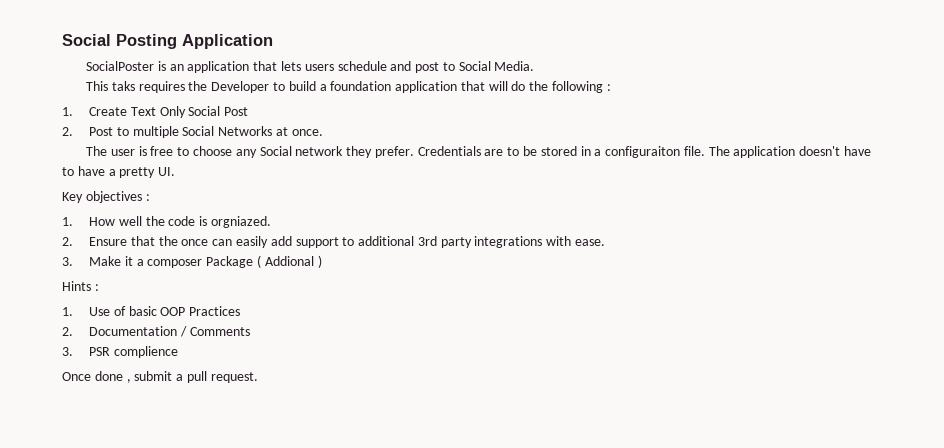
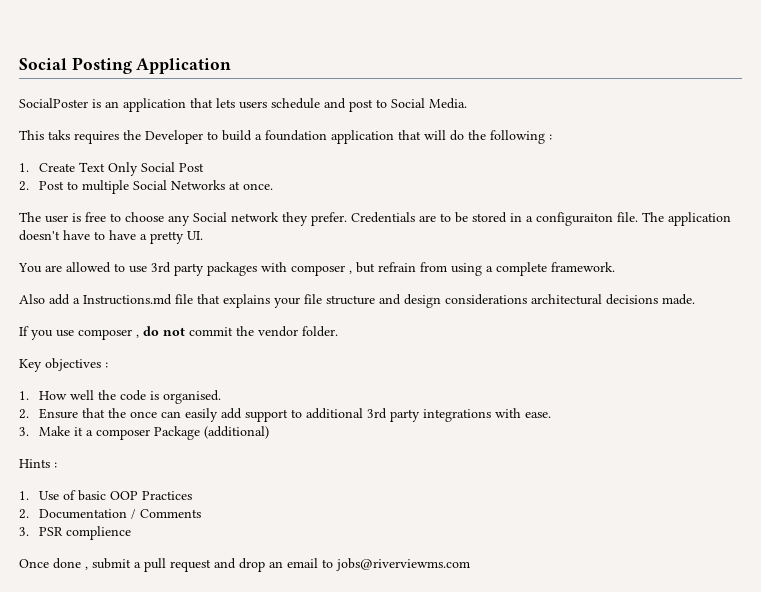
+ You are allowed to use 3rd party packages with composer , but refrain from using a complete framework.
+ Also add a Instructions.md file that explains your file structure and design considerations architectural decisions made.
+ If you use composer , do not commit the vendor folder.
- 1. How well the code is orgniazed.
+ 1. How well the code is organised.
- 3. Make it a composer Package ( Addional )
+ 3. Make it a composer Package (additional)
- Once done , submit a pull request.
+ Once done , submit a pull request and drop an email to jobs@riverviewms.com

